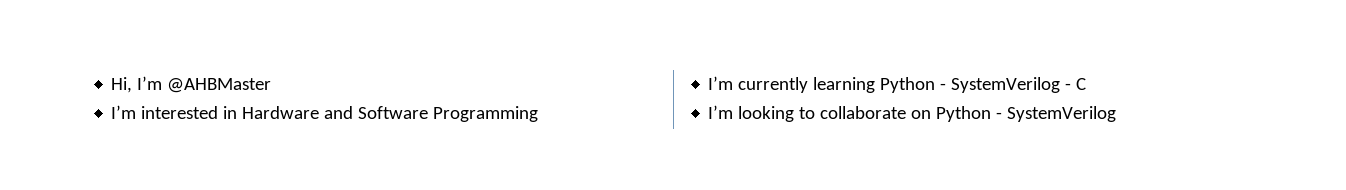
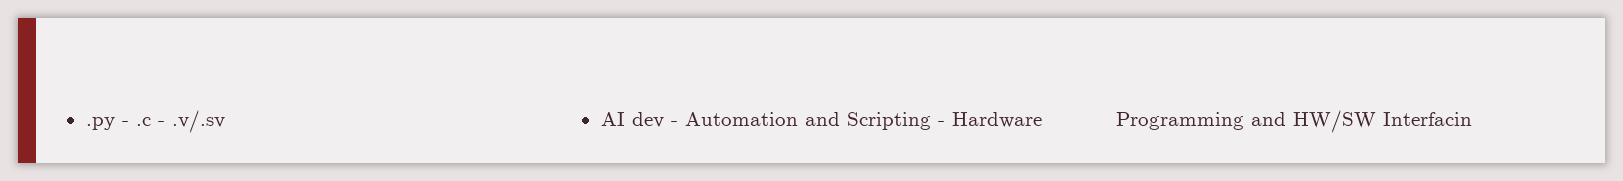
- Hi, I’m @AHBMaster
- I’m interested in Hardware and Software Programming
- I’m currently learning Python - SystemVerilog - C
- I’m looking to collaborate on Python - SystemVerilog
+ .py - .c - .v/.sv
+ AI dev - Automation and Scripting - Hardware Programming and HW/SW Interfacin

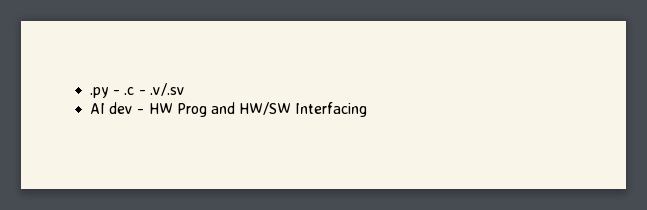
- AI dev - Automation and Scripting - Hardware Programming and HW/SW Interfacin
+ AI dev - HW Prog and HW/SW Interfacing

